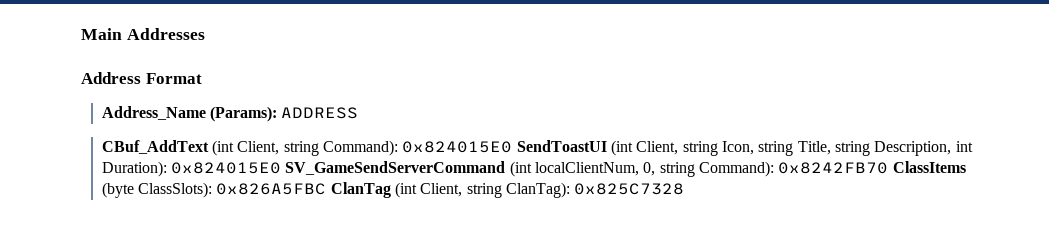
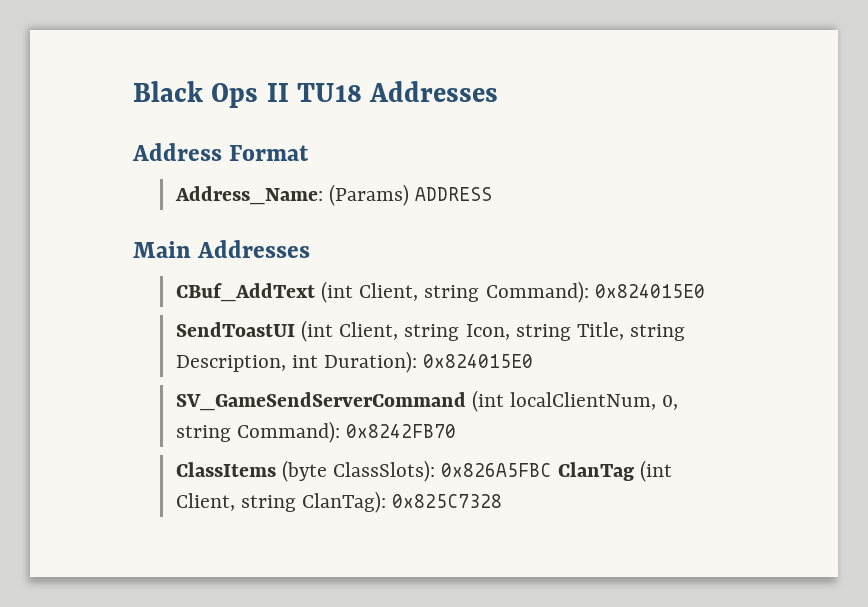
- Main Addresses
+ Black Ops II TU18 Addresses
- Address_Name (Params): ADDRESS
+ Address_Name: (Params) ADDRESS
+ Main Addresses
- CBuf_AddText (int Client, string Command): 0x824015E0 SendToastUI (int Client, string Icon, string Title, string Description, int Duration): 0x824015E0 SV_GameSendServerCommand (int localClientNum, 0, string Command): 0x8242FB70 ClassItems (byte ClassSlots): 0x826A5FBC ClanTag (int Client, string ClanTag): 0x825C7328
+ CBuf_AddText (int Client, string Command): 0x824015E0
+ SendToastUI (int Client, string Icon, string Title, string Description, int Duration): 0x824015E0
+ SV_GameSendServerCommand (int localClientNum, 0, string Command): 0x8242FB70
+ ClassItems (byte ClassSlots): 0x826A5FBC ClanTag (int Client, string ClanTag): 0x825C7328

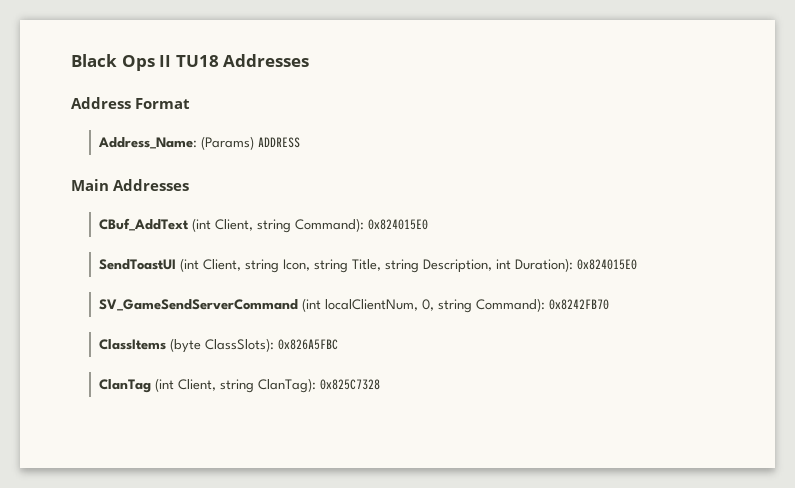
- ClassItems (byte ClassSlots): 0x826A5FBC ClanTag (int Client, string ClanTag): 0x825C7328
+ ClassItems (byte ClassSlots): 0x826A5FBC
+ ClanTag (int Client, string ClanTag): 0x825C7328

